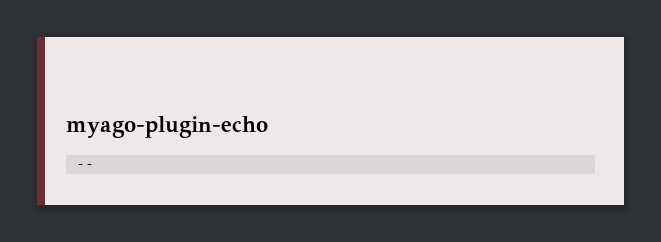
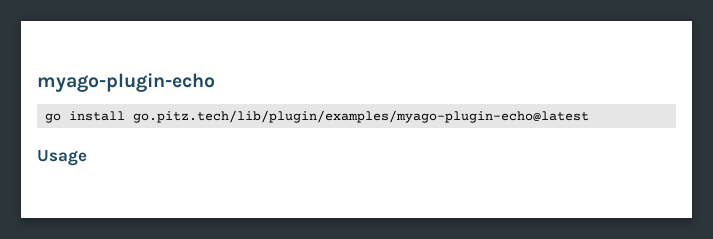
- --
+ go install go.pitz.tech/lib/plugin/examples/myago-plugin-echo@latest
+ Usage

